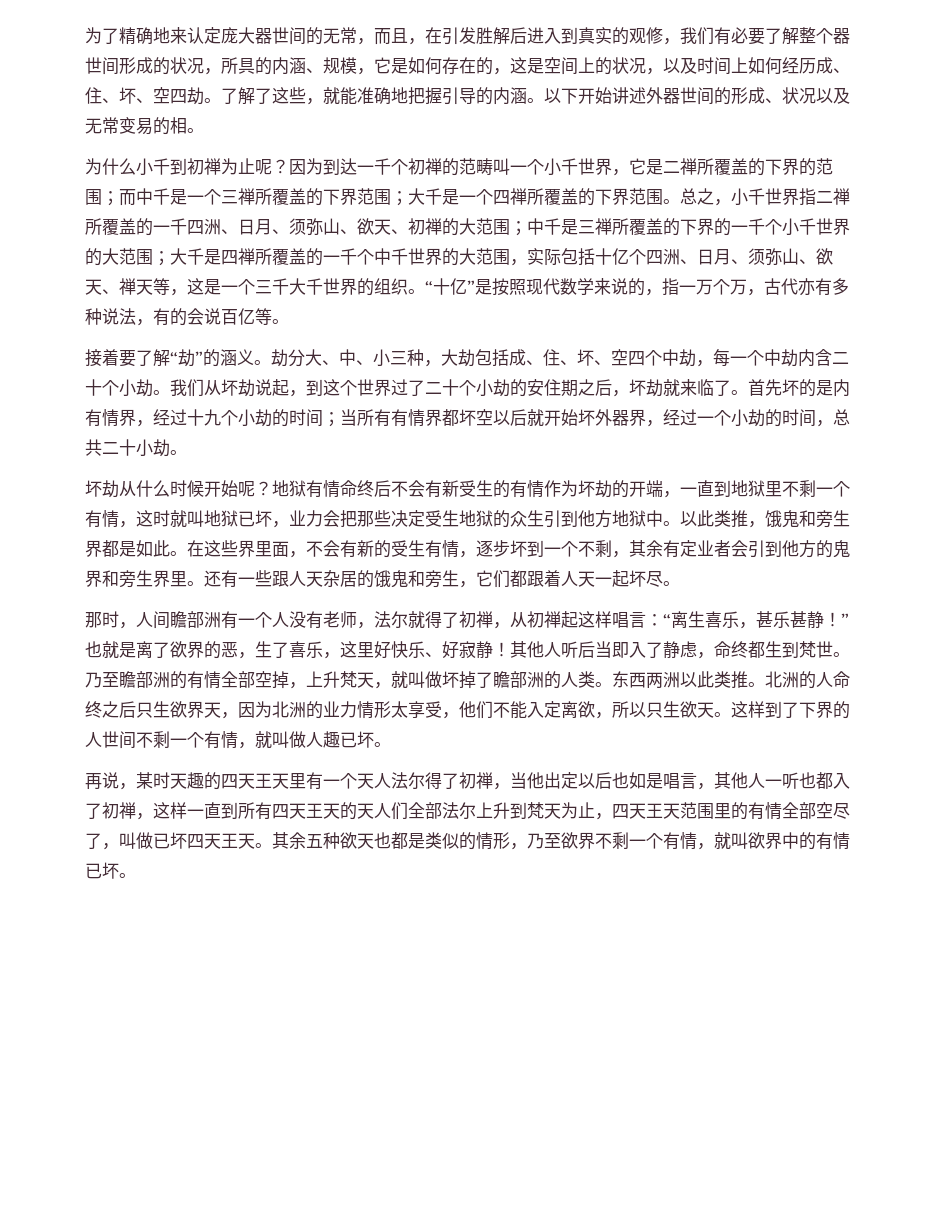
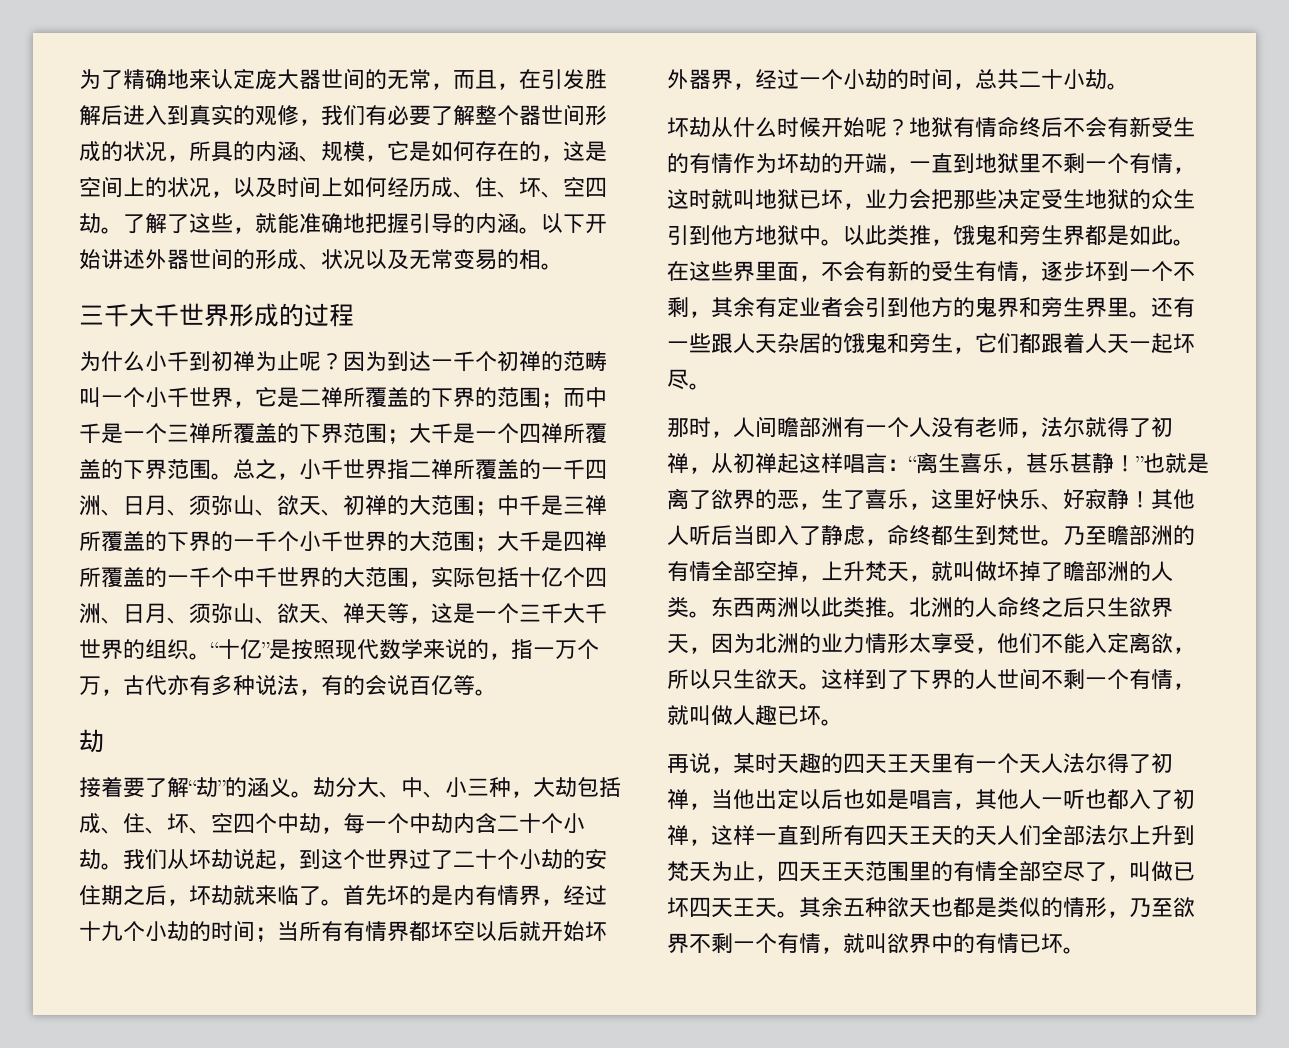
+ 三千大千世界形成的过程
  “十亿”是按照现代数学来说的，指一万个万，古代亦有多种说法，有的会说百亿等。
+ 劫

